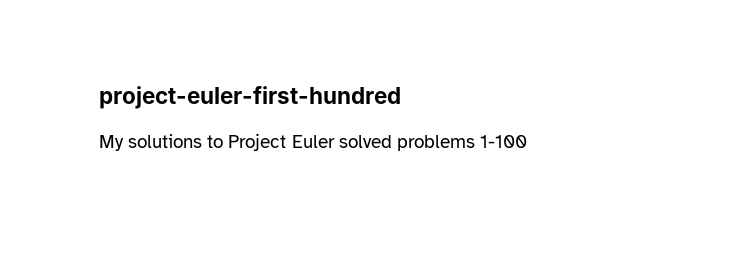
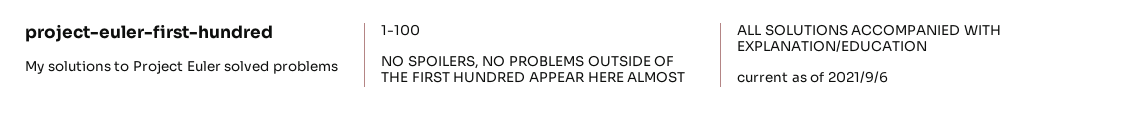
+ NO SPOILERS, NO PROBLEMS OUTSIDE OF THE FIRST HUNDRED APPEAR HERE ALMOST ALL SOLUTIONS ACCOMPANIED WITH EXPLANATION/EDUCATION
+ current as of 2021/9/6

